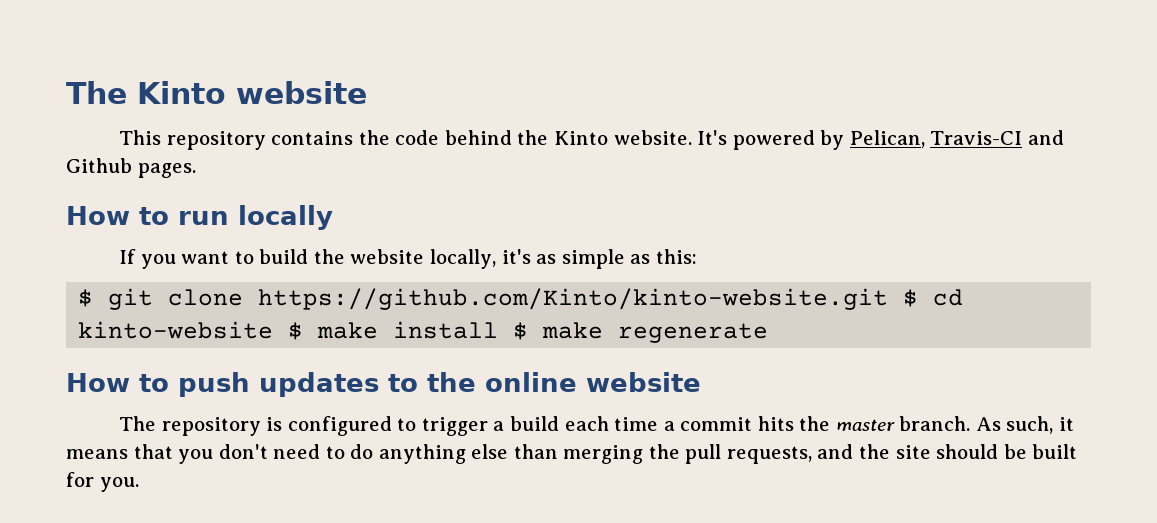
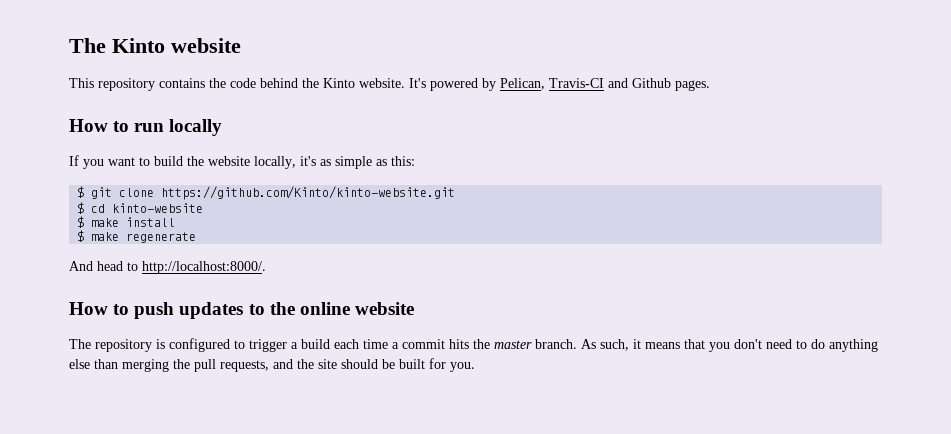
- $ git clone https://github.com/Kinto/kinto-website.git $ cd kinto-website $ make install $ make regenerate
+ $ git clone https://github.com/Kinto/kinto-website.git
+ $ cd kinto-website
+ $ make install
+ $ make regenerate
+ And head to http://localhost:8000/.

